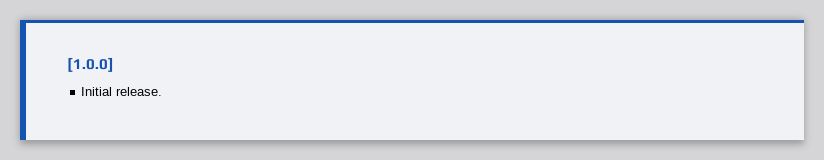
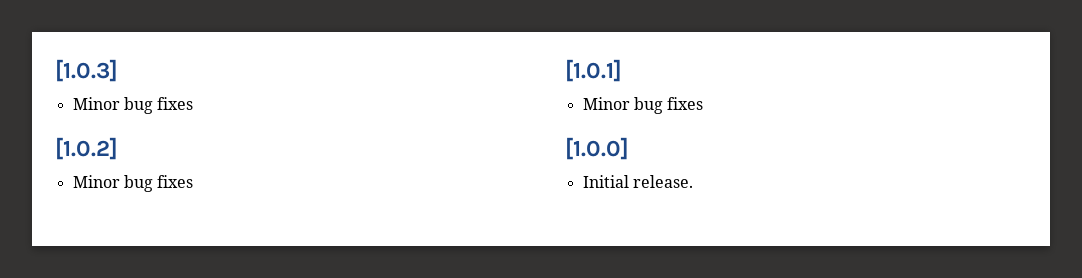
+ [1.0.3]
+ Minor bug fixes
+ [1.0.2]
+ Minor bug fixes
+ [1.0.1]
+ Minor bug fixes

